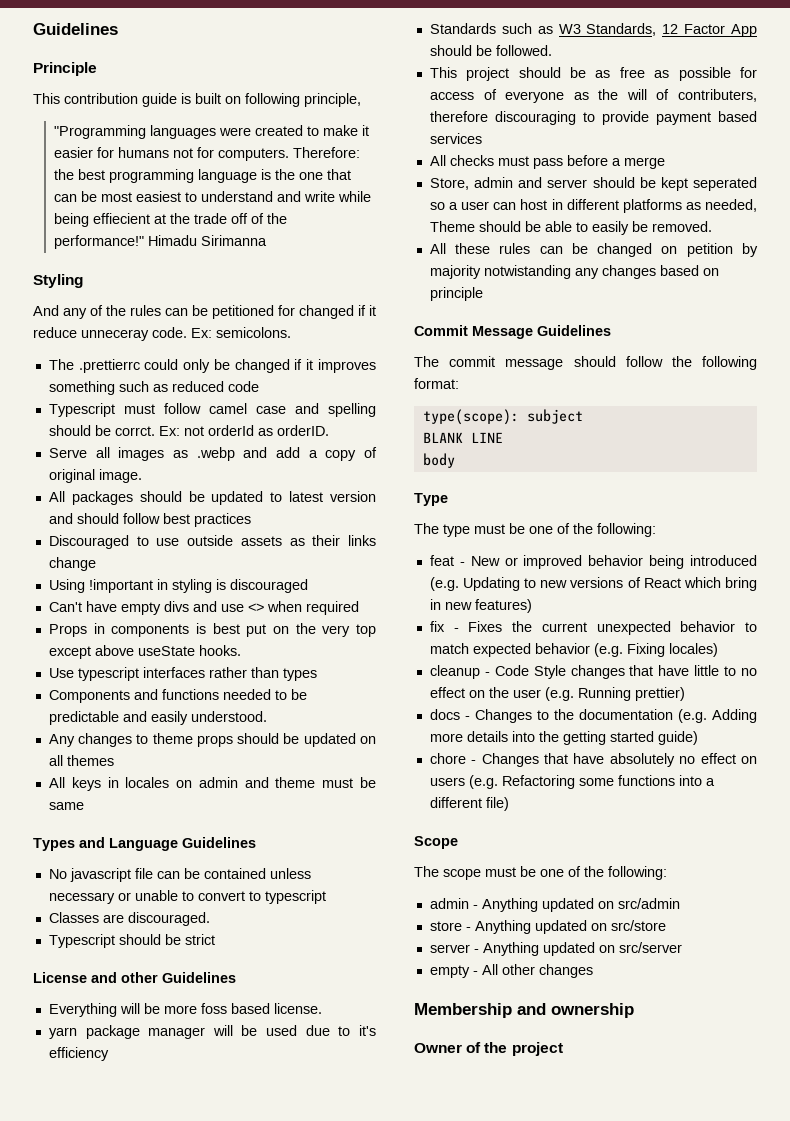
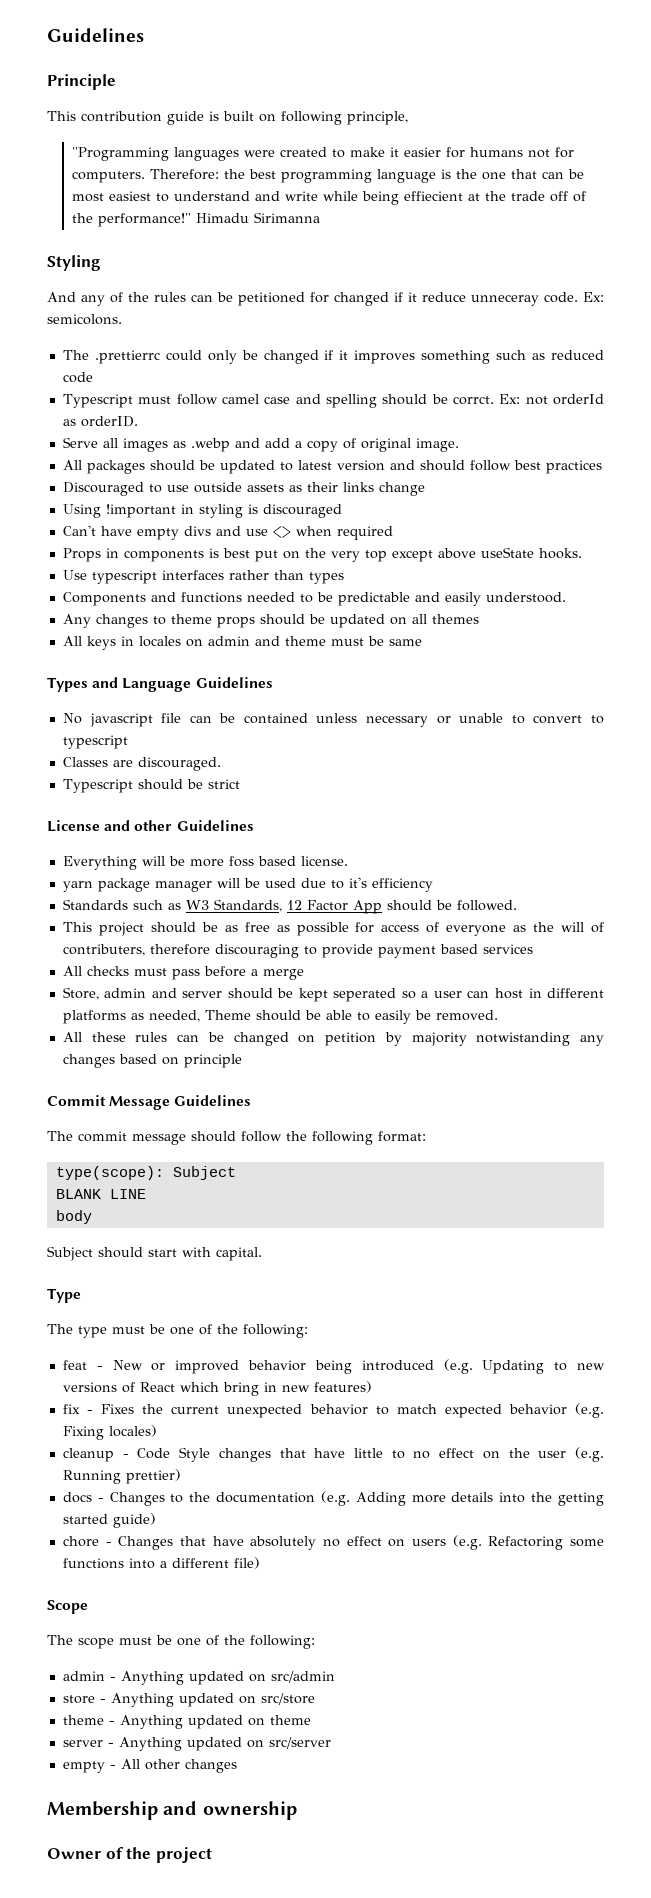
- type(scope): subject
+ type(scope): Subject
+ Subject should start with capital.
+ theme - Anything updated on theme

